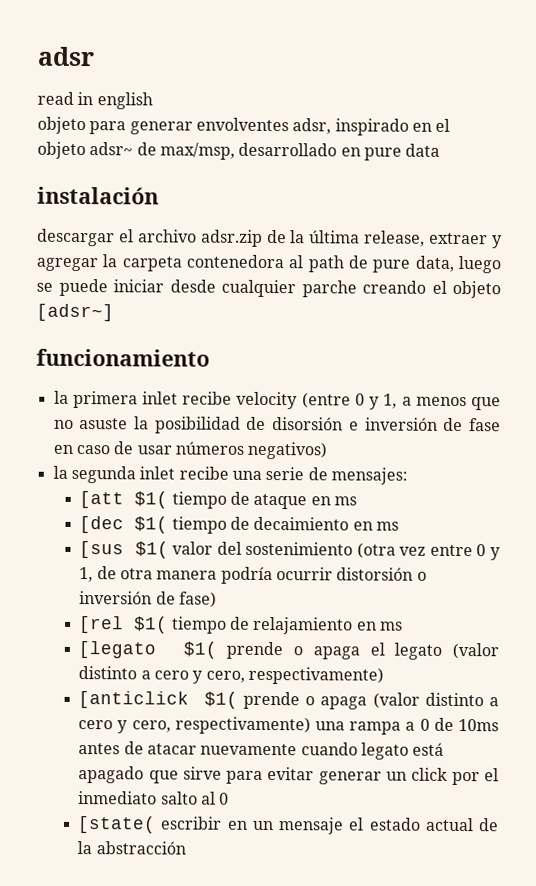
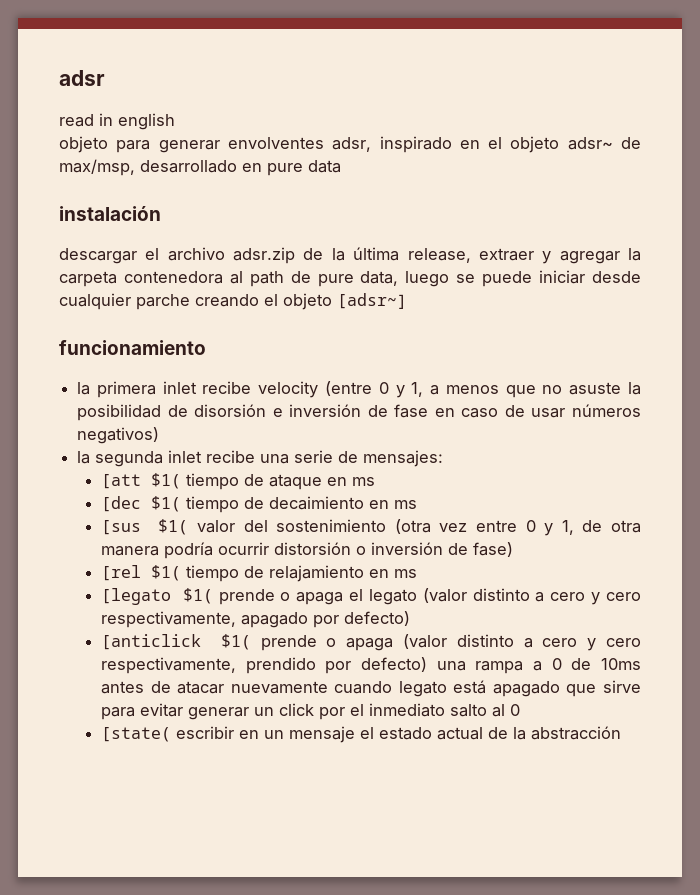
- [legato $1( prende o apaga el legato (valor distinto a cero y cero, respectivamente)
+ [legato $1( prende o apaga el legato (valor distinto a cero y cero respectivamente, apagado por defecto)
- [anticlick $1( prende o apaga (valor distinto a cero y cero, respectivamente) una rampa a 0 de 10ms antes de atacar nuevamente cuando legato está apagado que sirve para evitar generar un click por el inmediato salto al 0
+ [anticlick $1( prende o apaga (valor distinto a cero y cero respectivamente, prendido por defecto) una rampa a 0 de 10ms antes de atacar nuevamente cuando legato está apagado que sirve para evitar generar un click por el inmediato salto al 0

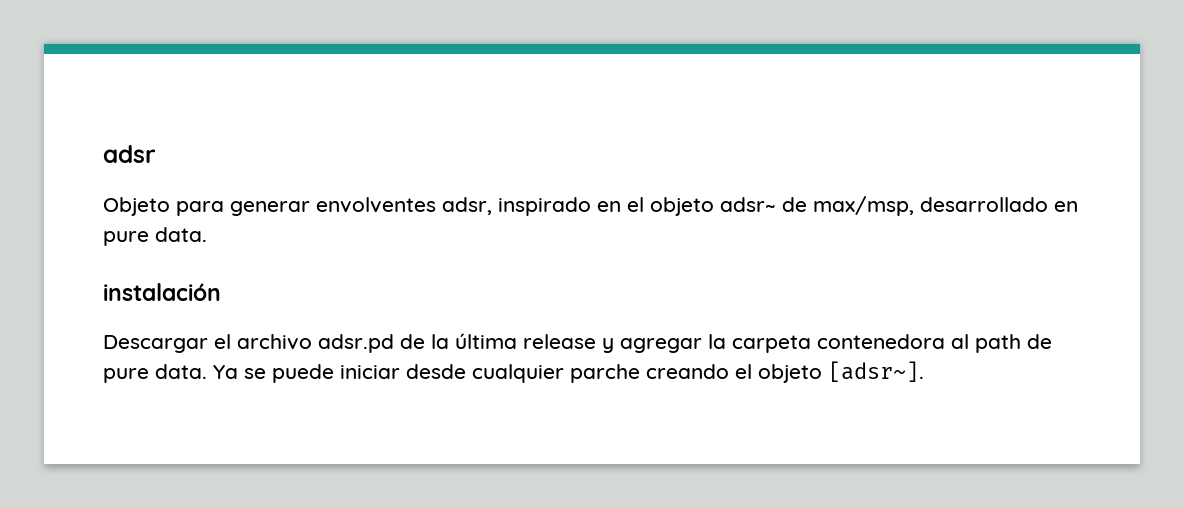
- read in english
- objeto para generar envolventes adsr, inspirado en el objeto adsr~ de max/msp, desarrollado en pure data
+ Objeto para generar envolventes adsr, inspirado en el objeto adsr~ de max/msp, desarrollado en pure data.
- descargar el archivo adsr.zip de la última release, extraer y agregar la carpeta contenedora al path de pure data, luego se puede iniciar desde cualquier parche creando el objeto [adsr~]
- funcionamiento
- la primera inlet recibe velocity (entre 0 y 1, a menos que no asuste la posibilidad de disorsión e inversión de fase en caso de usar números negativos)
- la segunda inlet recibe una serie de mensajes:
- [att $1( tiempo de ataque en ms
- [dec $1( tiempo de decaimiento en ms
- [sus $1( valor del sostenimiento (otra vez entre 0 y 1, de otra manera podría ocurrir distorsión o inversión de fase)
- [rel $1( tiempo de relajamiento en ms
- [legato $1( prende o apaga el legato (valor distinto a cero y cero respectivamente, apagado por defecto)
- [anticlick $1( prende o apaga (valor distinto a cero y cero respectivamente, prendido por defecto) una rampa a 0 de 10ms antes de atacar nuevamente cuando legato está apagado que sirve para evitar generar un click por el inmediato salto al 0
- [state( escribir en un mensaje el estado actual de la abstracción
+ Descargar el archivo adsr.pd de la última release y agregar la carpeta contenedora al path de pure data. Ya se puede iniciar desde cualquier parche creando el objeto [adsr~].

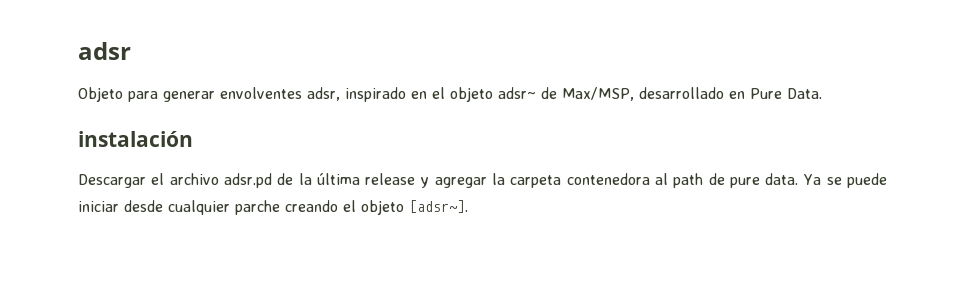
- Objeto para generar envolventes adsr, inspirado en el objeto adsr~ de max/msp, desarrollado en pure data.
+ Objeto para generar envolventes adsr, inspirado en el objeto adsr~ de Max/MSP, desarrollado en Pure Data.

